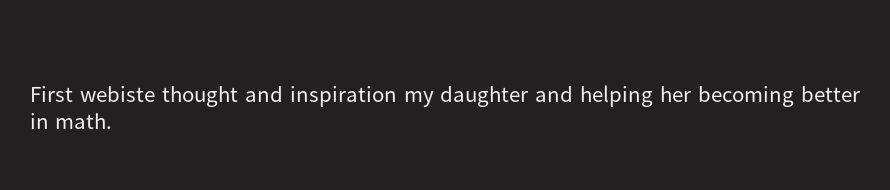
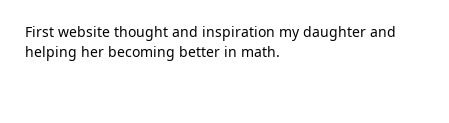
- First webiste thought and inspiration my daughter and helping her becoming better in math.
+ First website thought and inspiration my daughter and helping her becoming better in math.

